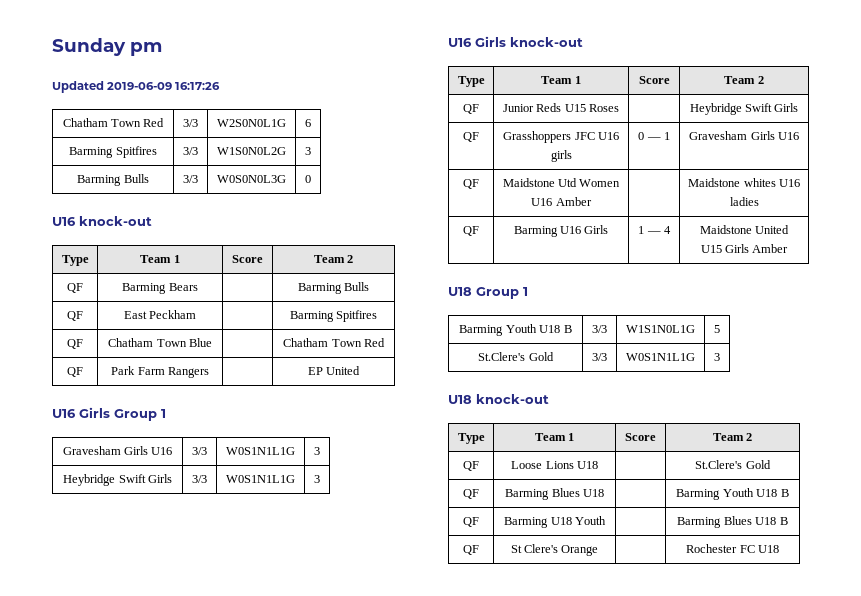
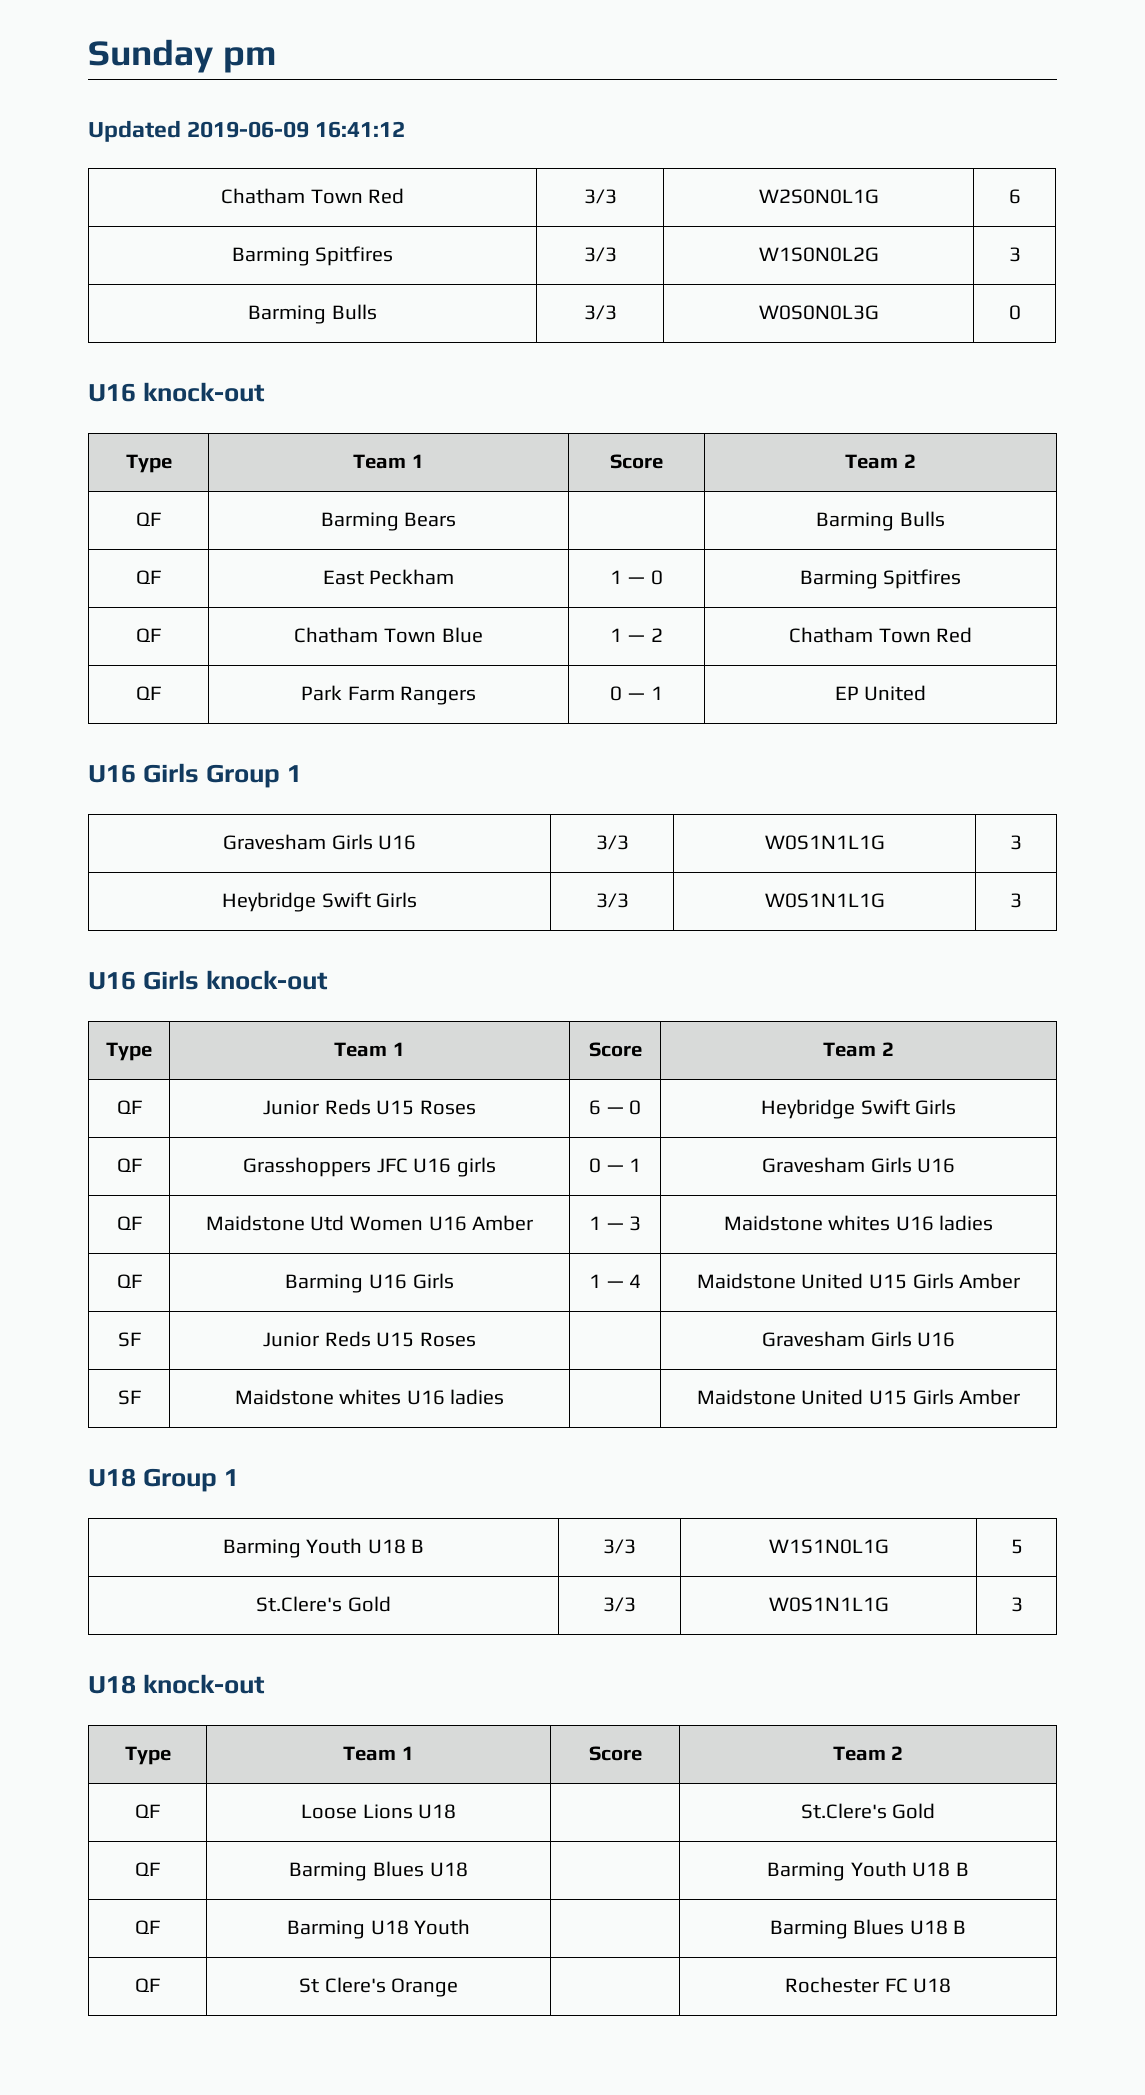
- Updated 2019-06-09 16:17:26
+ Updated 2019-06-09 16:41:12
- QF | East Peckham | | Barming Spitfires
+ QF | East Peckham | 1 — 0 | Barming Spitfires
- QF | Chatham Town Blue | | Chatham Town Red
+ QF | Chatham Town Blue | 1 — 2 | Chatham Town Red
- QF | Park Farm Rangers | | EP United
+ QF | Park Farm Rangers | 0 — 1 | EP United
- QF | Junior Reds U15 Roses | | Heybridge Swift Girls
+ QF | Junior Reds U15 Roses | 6 — 0 | Heybridge Swift Girls
- QF | Maidstone Utd Women U16 Amber | | Maidstone whites U16 ladies
+ QF | Maidstone Utd Women U16 Amber | 1 — 3 | Maidstone whites U16 ladies
+ SF | Junior Reds U15 Roses | | Gravesham Girls U16
+ SF | Maidstone whites U16 ladies | | Maidstone United U15 Girls Amber

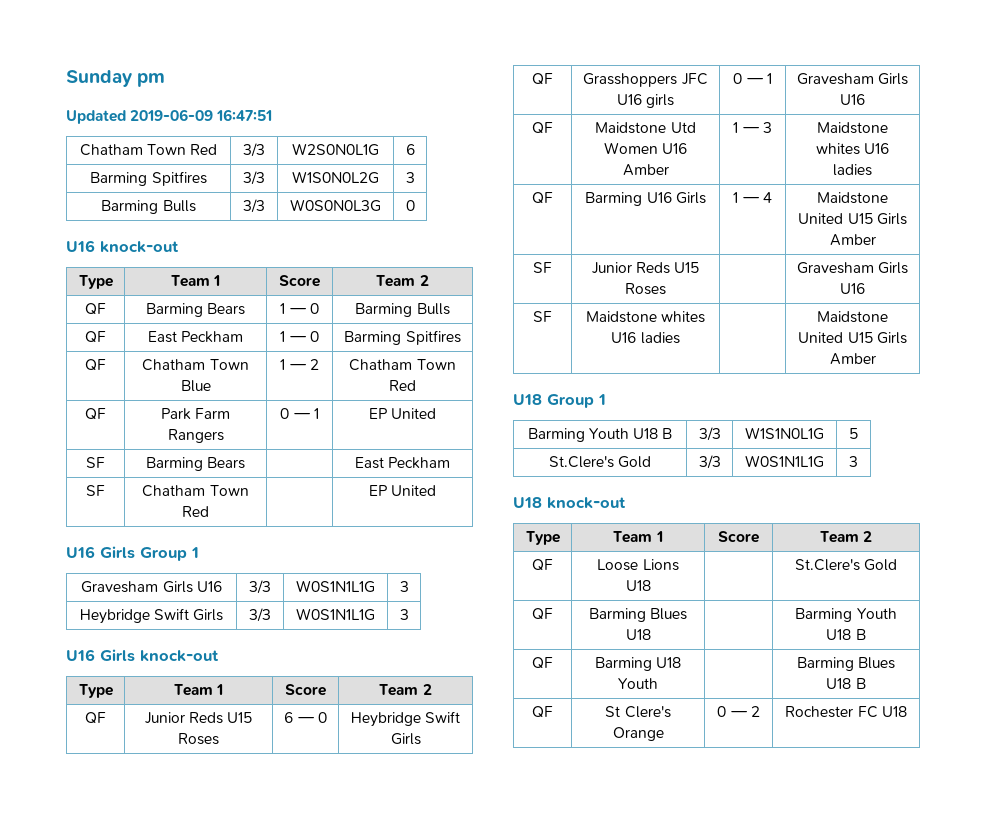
- Updated 2019-06-09 16:41:12
+ Updated 2019-06-09 16:47:51
- QF | Barming Bears | | Barming Bulls
+ QF | Barming Bears | 1 — 0 | Barming Bulls
+ SF | Barming Bears | | East Peckham
+ SF | Chatham Town Red | | EP United
- QF | St Clere's Orange | | Rochester FC U18
+ QF | St Clere's Orange | 0 — 2 | Rochester FC U18

